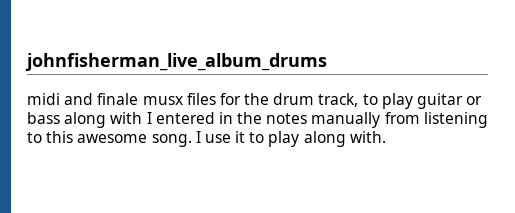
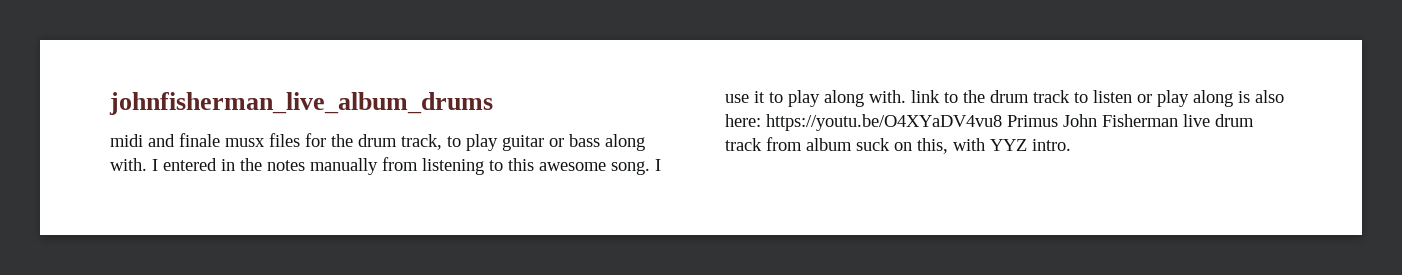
- midi and finale musx files for the drum track, to play guitar or bass along with I entered in the notes manually from listening to this awesome song.
+ midi and finale musx files for the drum track, to play guitar or bass along with. I entered in the notes manually from listening to this awesome song.
- I use it to play along with.
+ I use it to play along with. link to the drum track to listen or play along is also here: https://youtu.be/O4XYaDV4vu8 Primus John Fisherman live drum track from album suck on this, with YYZ intro.

